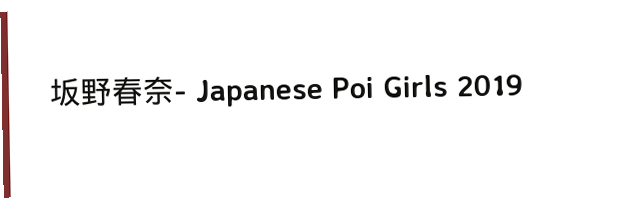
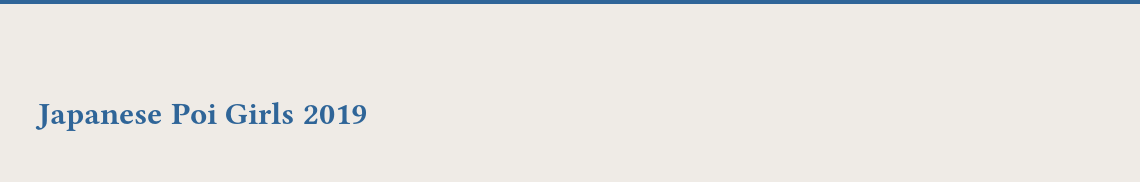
- 坂野春奈- Japanese Poi Girls 2019
+ Japanese Poi Girls 2019

